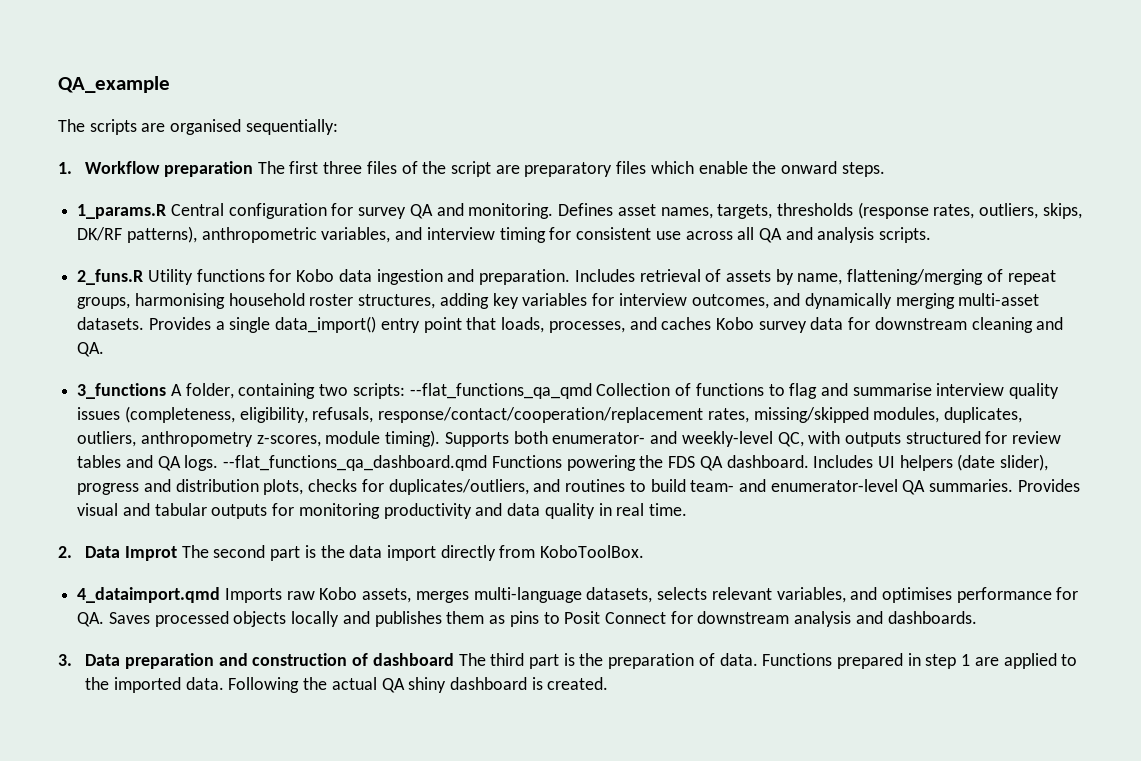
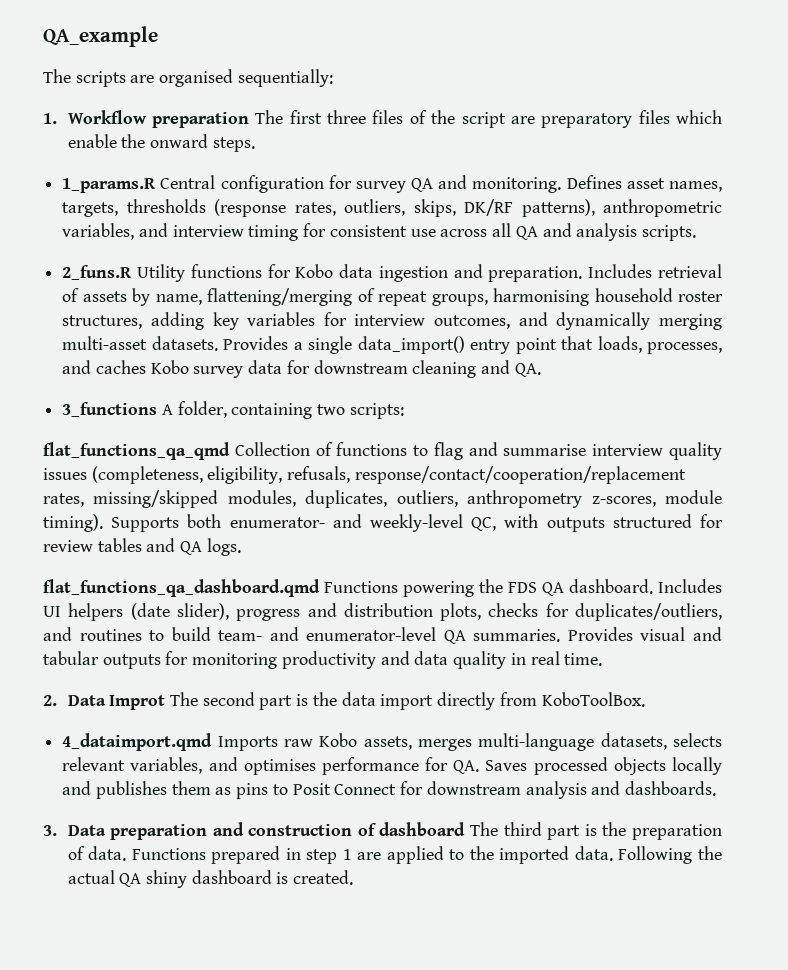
- 3_functions A folder, containing two scripts: --flat_functions_qa_qmd Collection of functions to flag and summarise interview quality issues (completeness, eligibility, refusals, response/contact/cooperation/replacement rates, missing/skipped modules, duplicates, outliers, anthropometry z-scores, module timing).
+ 3_functions A folder, containing two scripts:
+ flat_functions_qa_qmd Collection of functions to flag and summarise interview quality issues (completeness, eligibility, refusals, response/contact/cooperation/replacement rates, missing/skipped modules, duplicates, outliers, anthropometry z-scores, module timing).
- Supports both enumerator- and weekly-level QC, with outputs structured for review tables and QA logs. --flat_functions_qa_dashboard.qmd Functions powering the FDS QA dashboard.
+ Supports both enumerator- and weekly-level QC, with outputs structured for review tables and QA logs.
+ flat_functions_qa_dashboard.qmd Functions powering the FDS QA dashboard.

